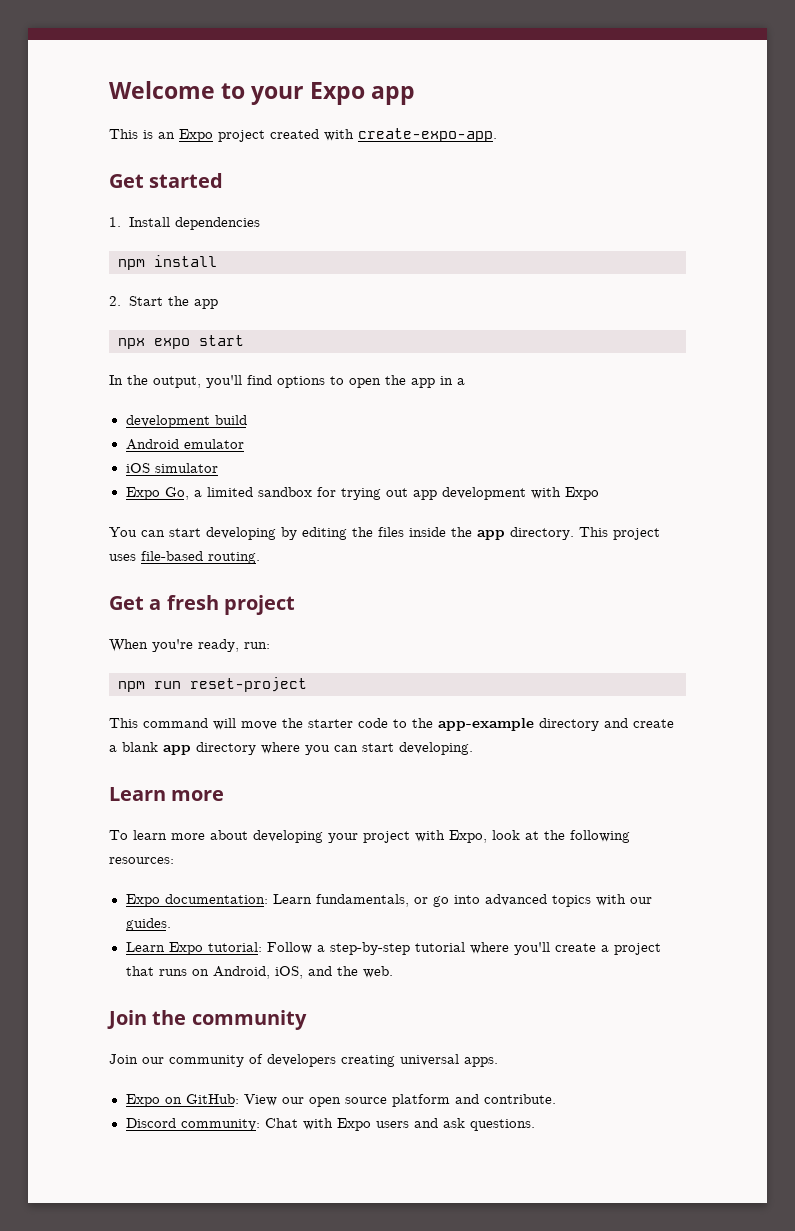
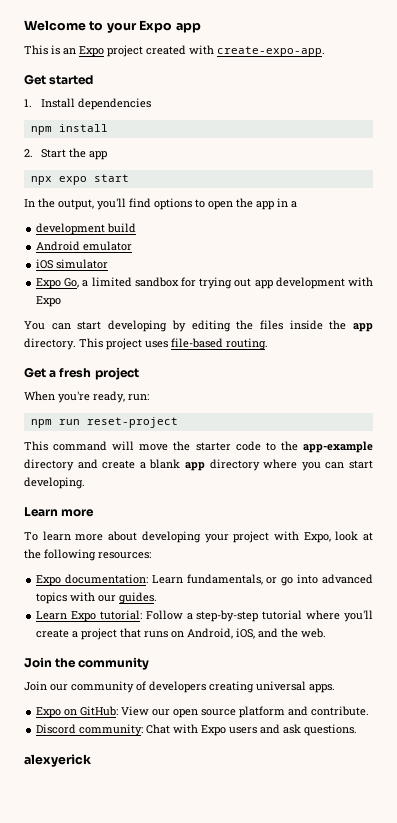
+ alexyerick

